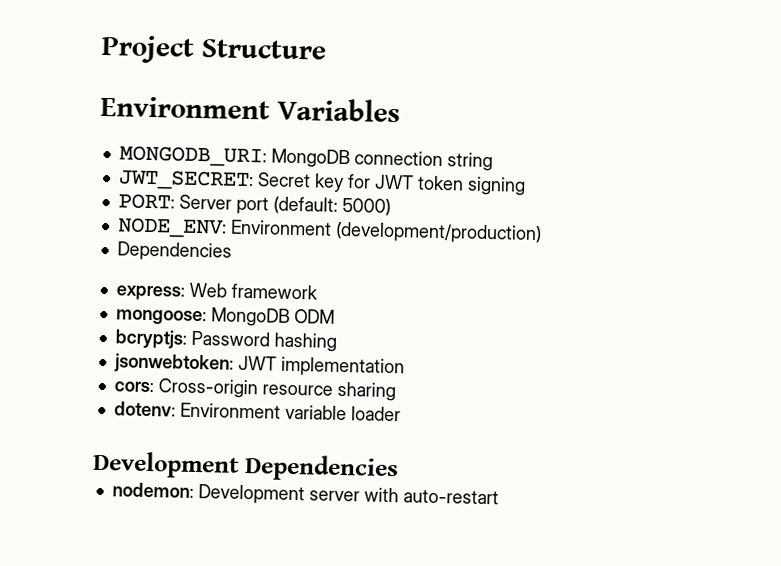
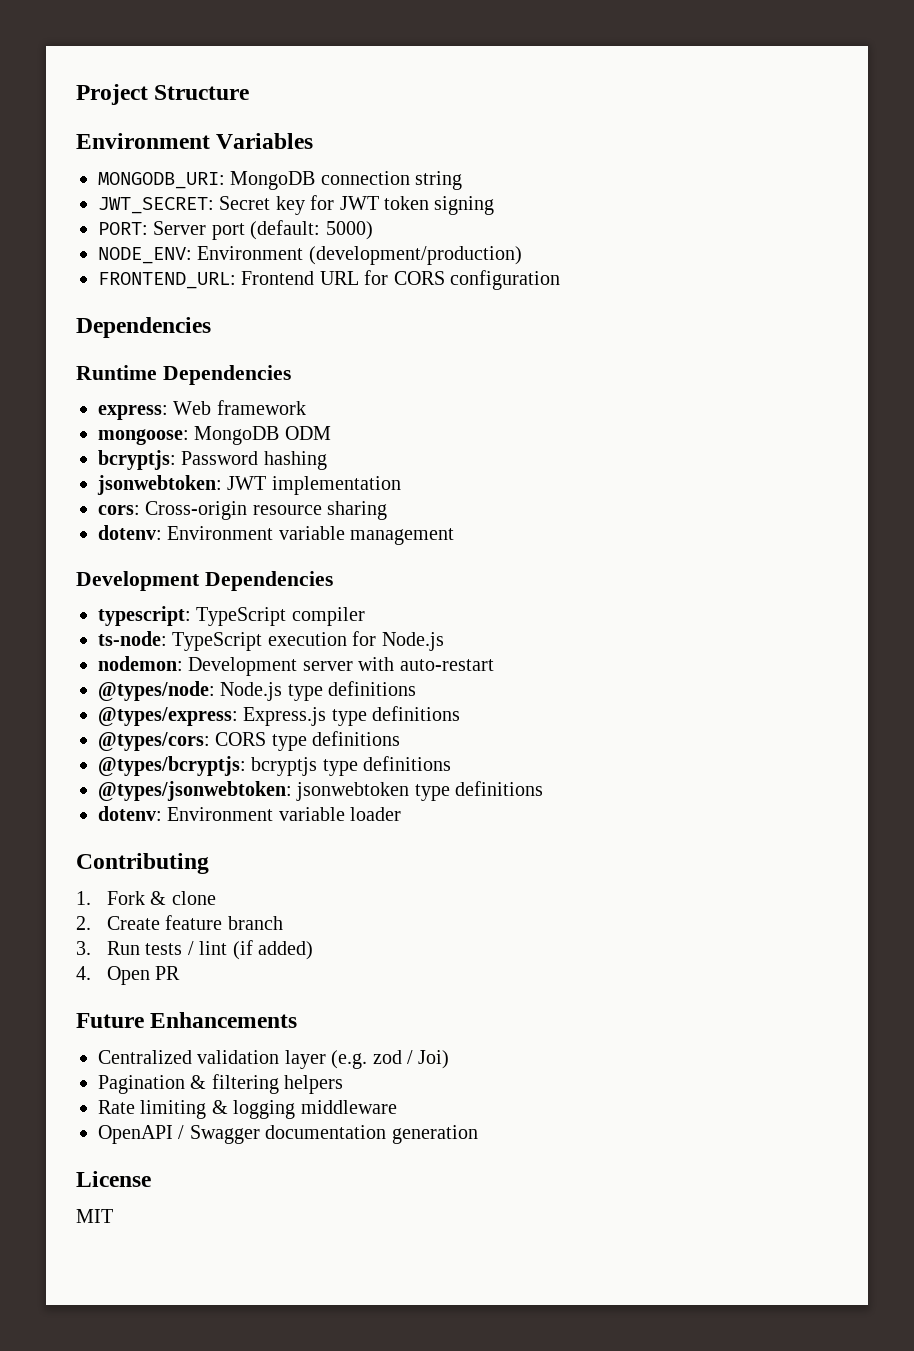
  NODE_ENV: Environment (development/production)
+ FRONTEND_URL: Frontend URL for CORS configuration
  Dependencies
+ Runtime Dependencies
- dotenv: Environment variable loader
+ dotenv: Environment variable management
+ typescript: TypeScript compiler
+ ts-node: TypeScript execution for Node.js
+ @types/node: Node.js type definitions
+ @types/express: Express.js type definitions
+ @types/cors: CORS type definitions
+ @types/bcryptjs: bcryptjs type definitions
+ @types/jsonwebtoken: jsonwebtoken type definitions
+ dotenv: Environment variable loader
+ Contributing
+ 1. Fork & clone
+ 2. Create feature branch
+ 3. Run tests / lint (if added)
+ 4. Open PR
+ Future Enhancements
+ Centralized validation layer (e.g. zod / Joi)
+ Pagination & filtering helpers
+ Rate limiting & logging middleware
+ OpenAPI / Swagger documentation generation
+ License
+ MIT

